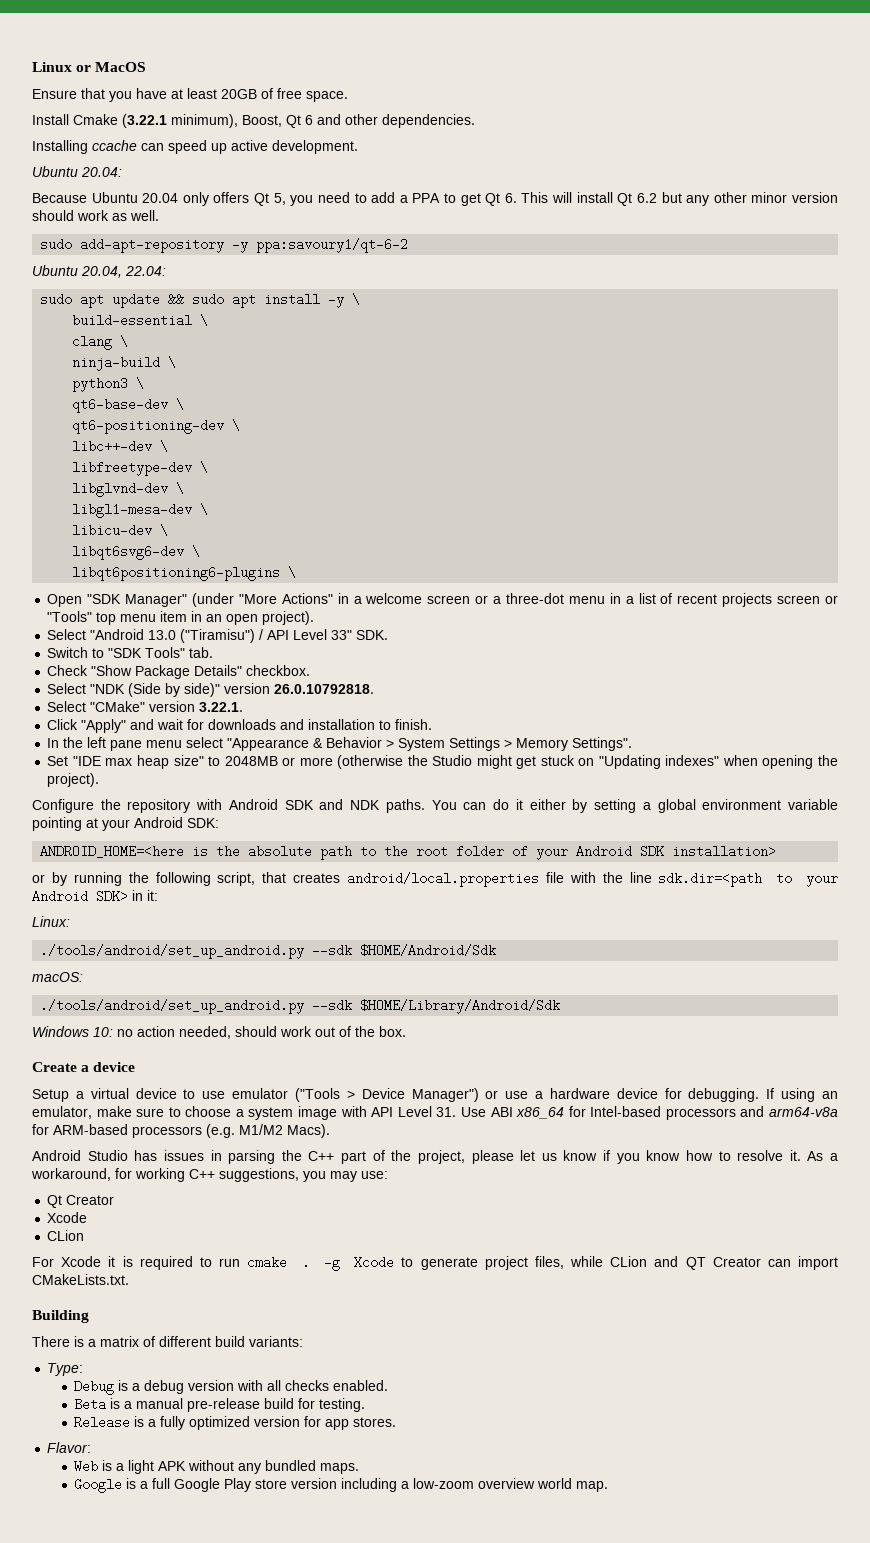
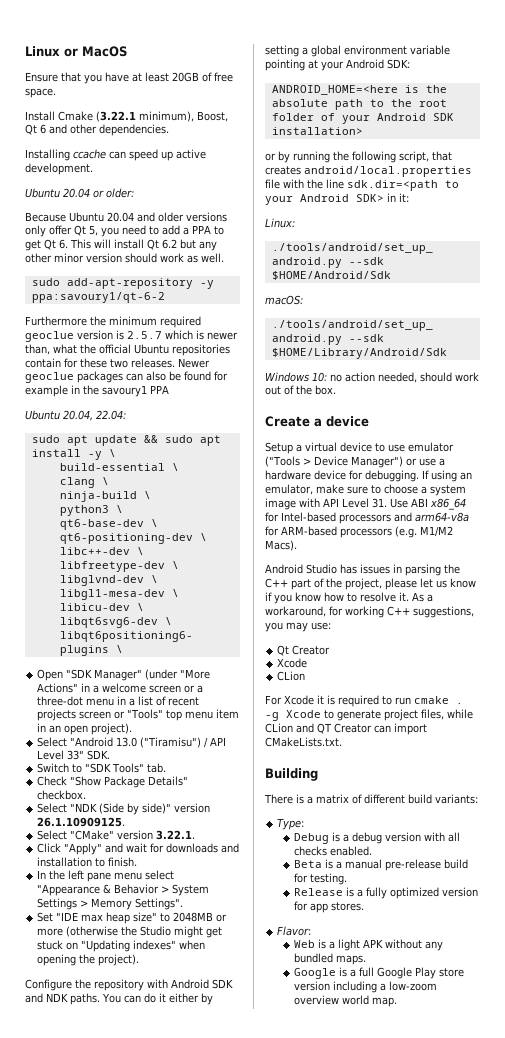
- Ubuntu 20.04:
+ Ubuntu 20.04 or older:
- Because Ubuntu 20.04 only offers Qt 5, you need to add a PPA to get Qt 6. This will install Qt 6.2 but any other minor version should work as well.
+ Because Ubuntu 20.04 and older versions only offer Qt 5, you need to add a PPA to get Qt 6. This will install Qt 6.2 but any other minor version should work as well.
+ Furthermore the minimum required geoclue version is 2.5.7 which is newer than, what the official Ubuntu repositories contain for these two releases. Newer geoclue packages can also be found for example in the savoury1 PPA
- Select "NDK (Side by side)" version 26.0.10792818.
+ Select "NDK (Side by side)" version 26.1.10909125.

